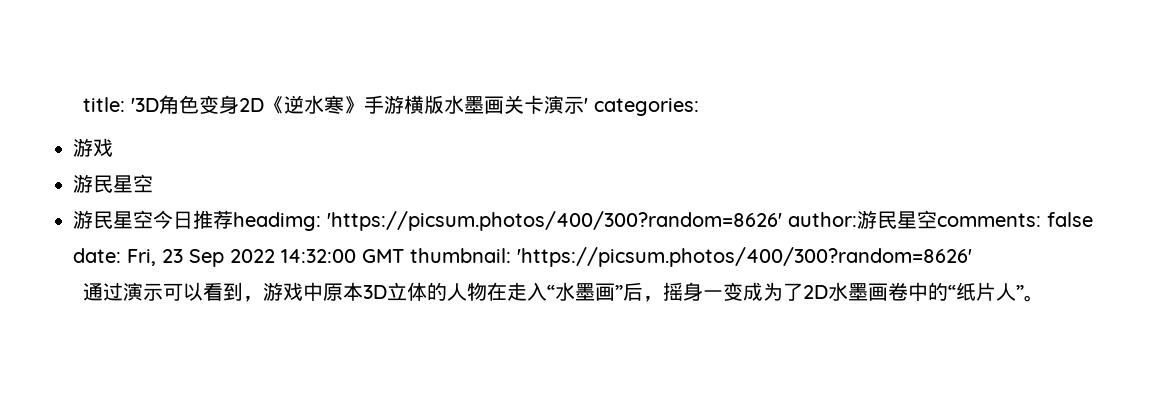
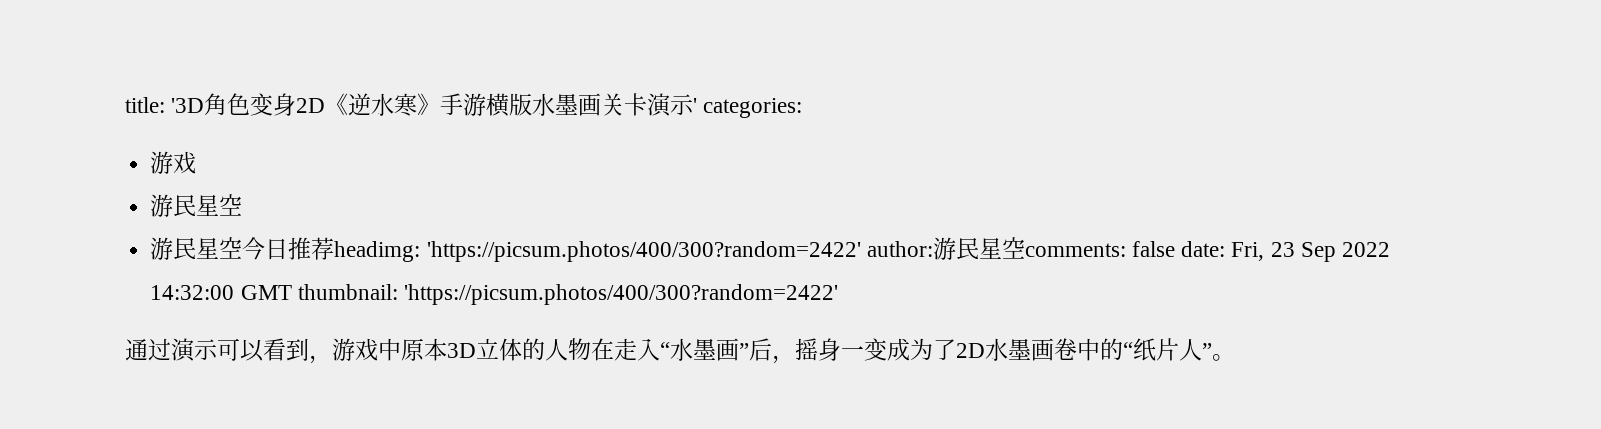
- 游民星空今日推荐headimg: 'https://picsum.photos/400/300?random=8626' author:游民星空comments: false date: Fri, 23 Sep 2022 14:32:00 GMT thumbnail: 'https://picsum.photos/400/300?random=8626'
+ 游民星空今日推荐headimg: 'https://picsum.photos/400/300?random=2422' author:游民星空comments: false date: Fri, 23 Sep 2022 14:32:00 GMT thumbnail: 'https://picsum.photos/400/300?random=2422'

